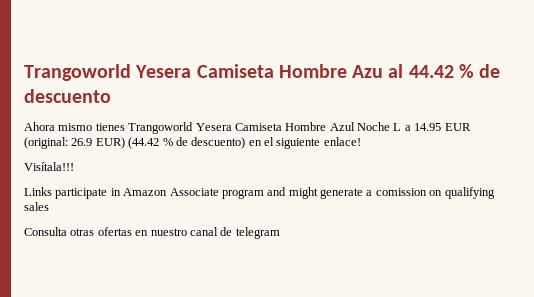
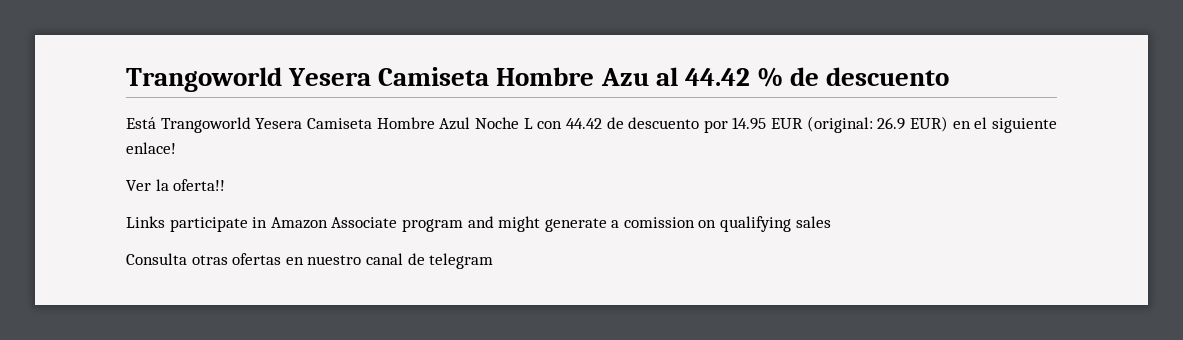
- Ahora mismo tienes Trangoworld Yesera Camiseta Hombre Azul Noche L a 14.95 EUR (original: 26.9 EUR) (44.42 % de descuento) en el siguiente enlace!
+ Está Trangoworld Yesera Camiseta Hombre Azul Noche L con 44.42 de descuento por 14.95 EUR (original: 26.9 EUR) en el siguiente enlace!
- Visítala!!!
+ Ver la oferta!!

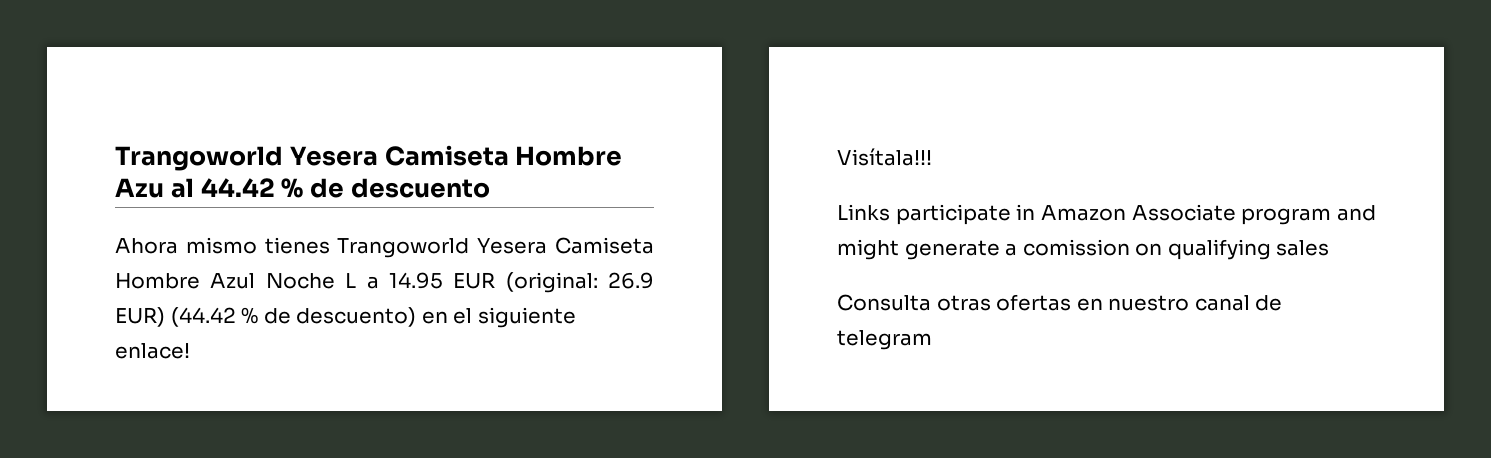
- Está Trangoworld Yesera Camiseta Hombre Azul Noche L con 44.42 de descuento por 14.95 EUR (original: 26.9 EUR) en el siguiente enlace!
+ Ahora mismo tienes Trangoworld Yesera Camiseta Hombre Azul Noche L a 14.95 EUR (original: 26.9 EUR) (44.42 % de descuento) en el siguiente enlace!
- Ver la oferta!!
+ Visítala!!!

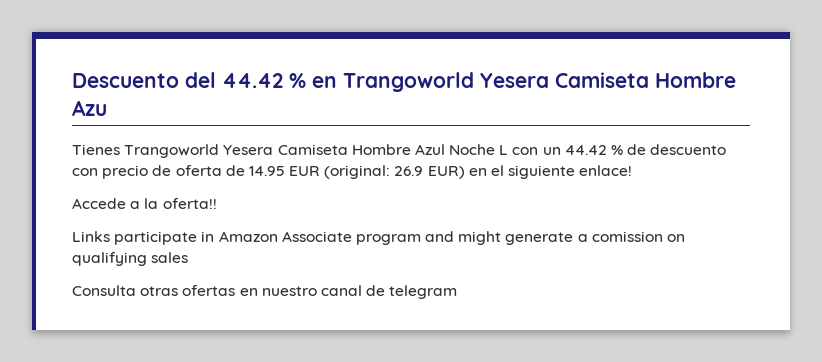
- Trangoworld Yesera Camiseta Hombre Azu al 44.42 % de descuento
- Ahora mismo tienes Trangoworld Yesera Camiseta Hombre Azul Noche L a 14.95 EUR (original: 26.9 EUR) (44.42 % de descuento) en el siguiente enlace!
+ Descuento del 44.42 % en Trangoworld Yesera Camiseta Hombre Azu
+ Tienes Trangoworld Yesera Camiseta Hombre Azul Noche L con un 44.42 % de descuento con precio de oferta de 14.95 EUR (original: 26.9 EUR) en el siguiente enlace!
- Visítala!!!
+ Accede a la oferta!!

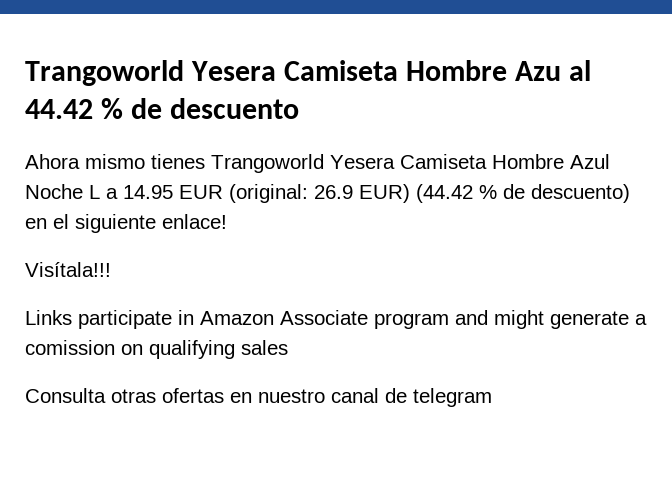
- Descuento del 44.42 % en Trangoworld Yesera Camiseta Hombre Azu
- Tienes Trangoworld Yesera Camiseta Hombre Azul Noche L con un 44.42 % de descuento con precio de oferta de 14.95 EUR (original: 26.9 EUR) en el siguiente enlace!
+ Trangoworld Yesera Camiseta Hombre Azu al 44.42 % de descuento
+ Ahora mismo tienes Trangoworld Yesera Camiseta Hombre Azul Noche L a 14.95 EUR (original: 26.9 EUR) (44.42 % de descuento) en el siguiente enlace!
- Accede a la oferta!!
+ Visítala!!!

